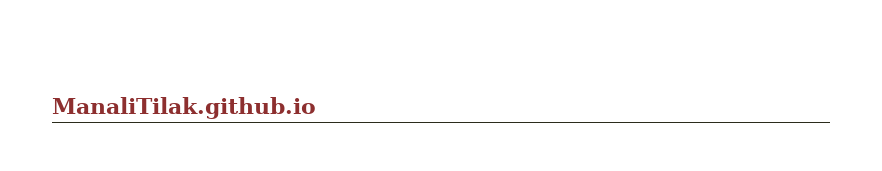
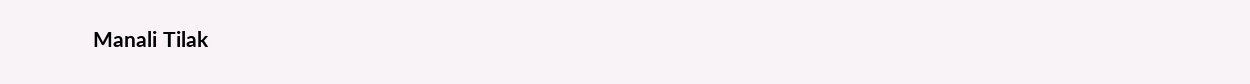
- ManaliTilak.github.io
+ Manali Tilak

